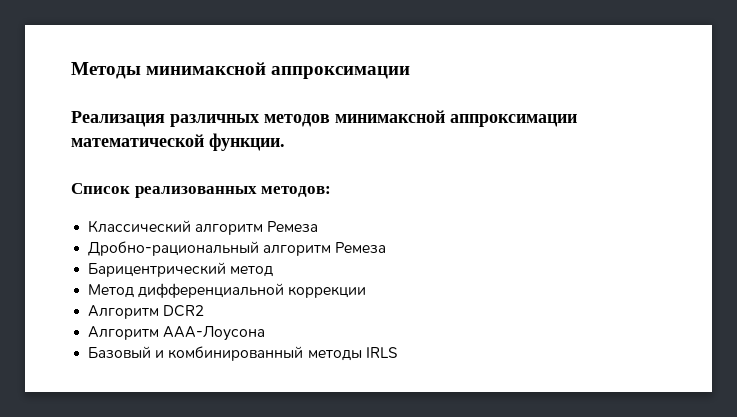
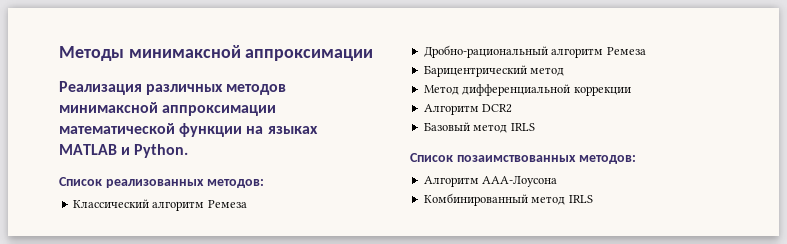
- Реализация различных методов минимаксной аппроксимации математической функции.
+ Реализация различных методов минимаксной аппроксимации математической функции на языках MATLAB и Python.
+ Базовый метод IRLS
+ Список позаимствованных методов:
  Алгоритм AAA-Лоусона
- Базовый и комбинированный методы IRLS
+ Комбинированный метод IRLS

